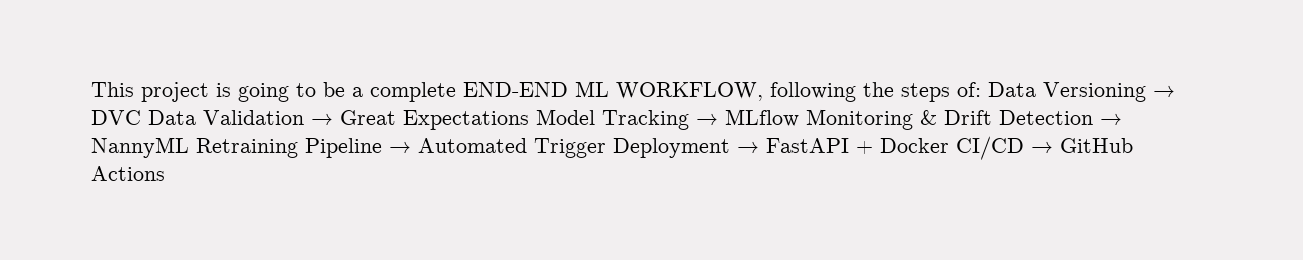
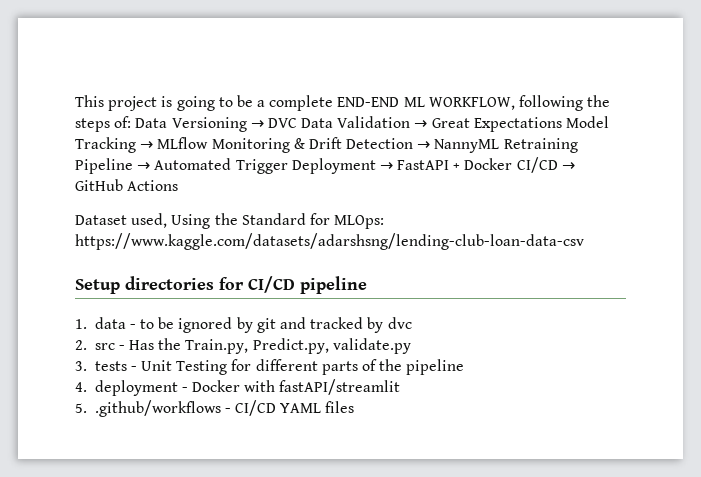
+ Dataset used, Using the Standard for MLOps: https://www.kaggle.com/datasets/adarshsng/lending-club-loan-data-csv
+ Setup directories for CI/CD pipeline
+ 1. data - to be ignored by git and tracked by dvc
+ 2. src - Has the Train.py, Predict.py, validate.py
+ 3. tests - Unit Testing for different parts of the pipeline
+ 4. deployment - Docker with fastAPI/streamlit
+ 5. .github/workflows - CI/CD YAML files

